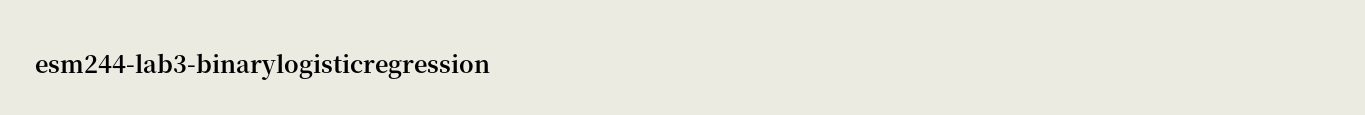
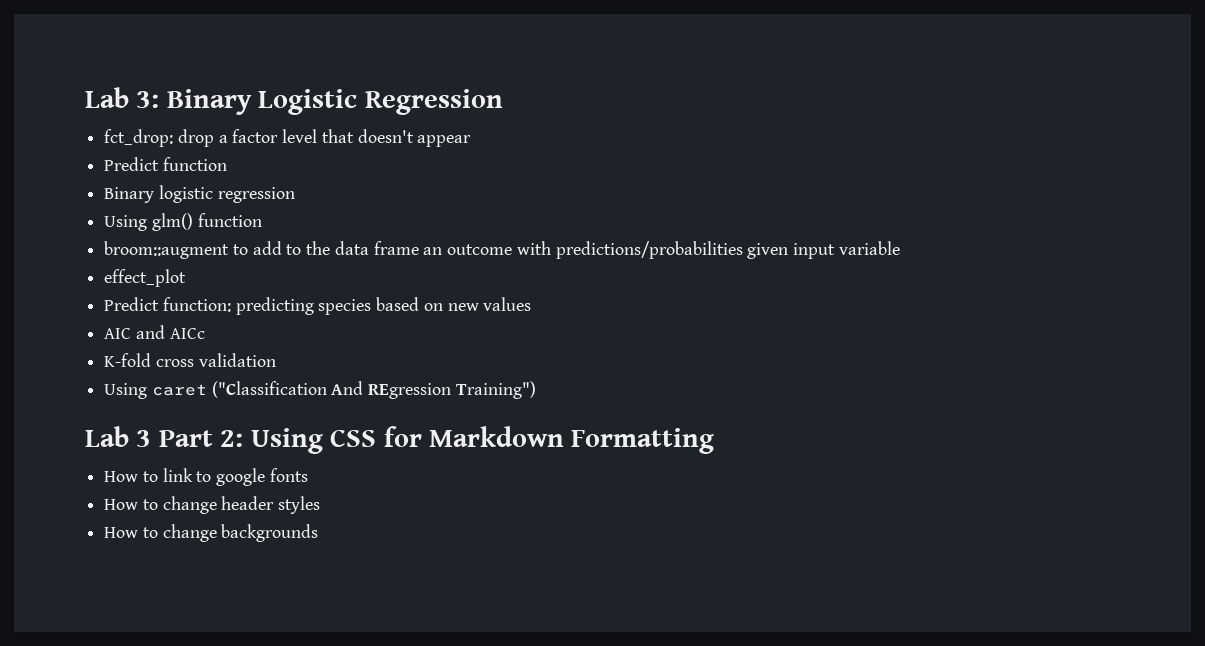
- esm244-lab3-binarylogisticregression
+ Lab 3: Binary Logistic Regression
+ fct_drop: drop a factor level that doesn't appear
+ Predict function
+ Binary logistic regression
+ Using glm() function
+ broom::augment to add to the data frame an outcome with predictions/probabilities given input variable
+ effect_plot
+ Predict function: predicting species based on new values
+ AIC and AICc
+ K-fold cross validation
+ Using caret ("Classification And REgression Training")
+ Lab 3 Part 2: Using CSS for Markdown Formatting
+ How to link to google fonts
+ How to change header styles
+ How to change backgrounds

